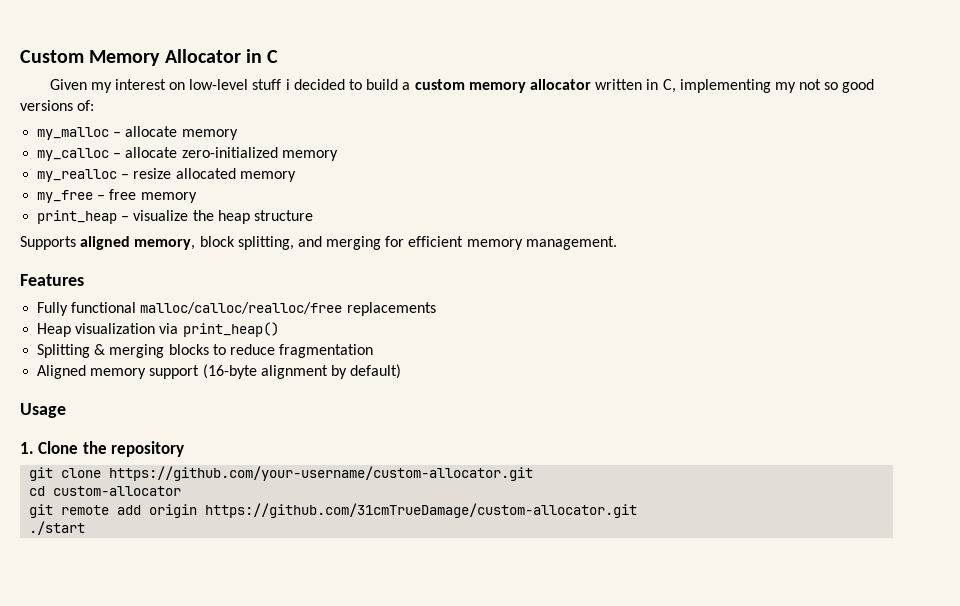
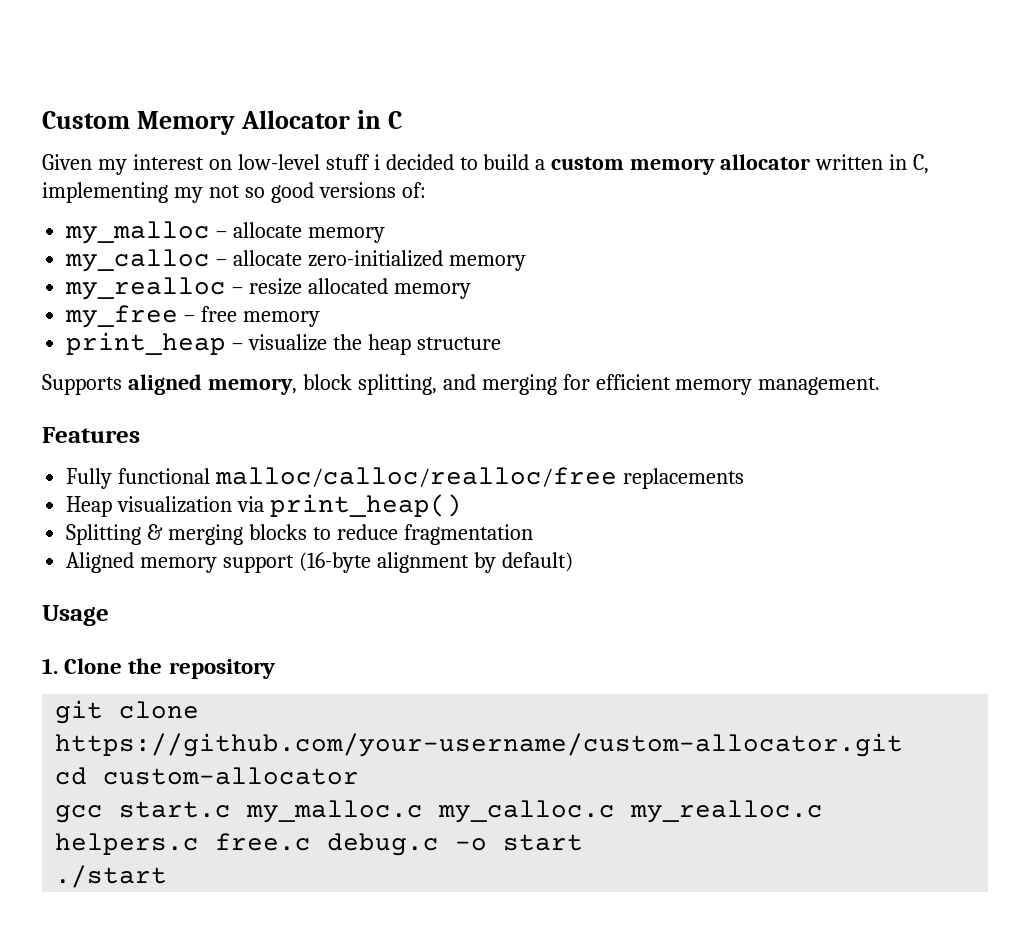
- git remote add origin https://github.com/31cmTrueDamage/custom-allocator.git
+ gcc start.c my_malloc.c my_calloc.c my_realloc.c helpers.c free.c debug.c -o start

